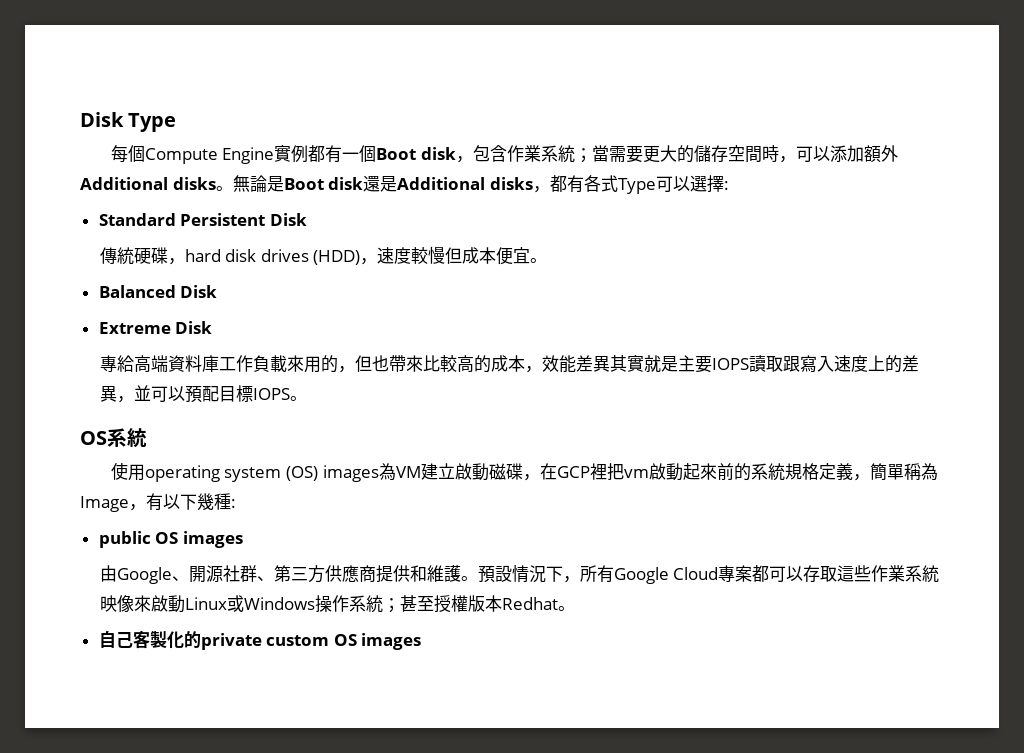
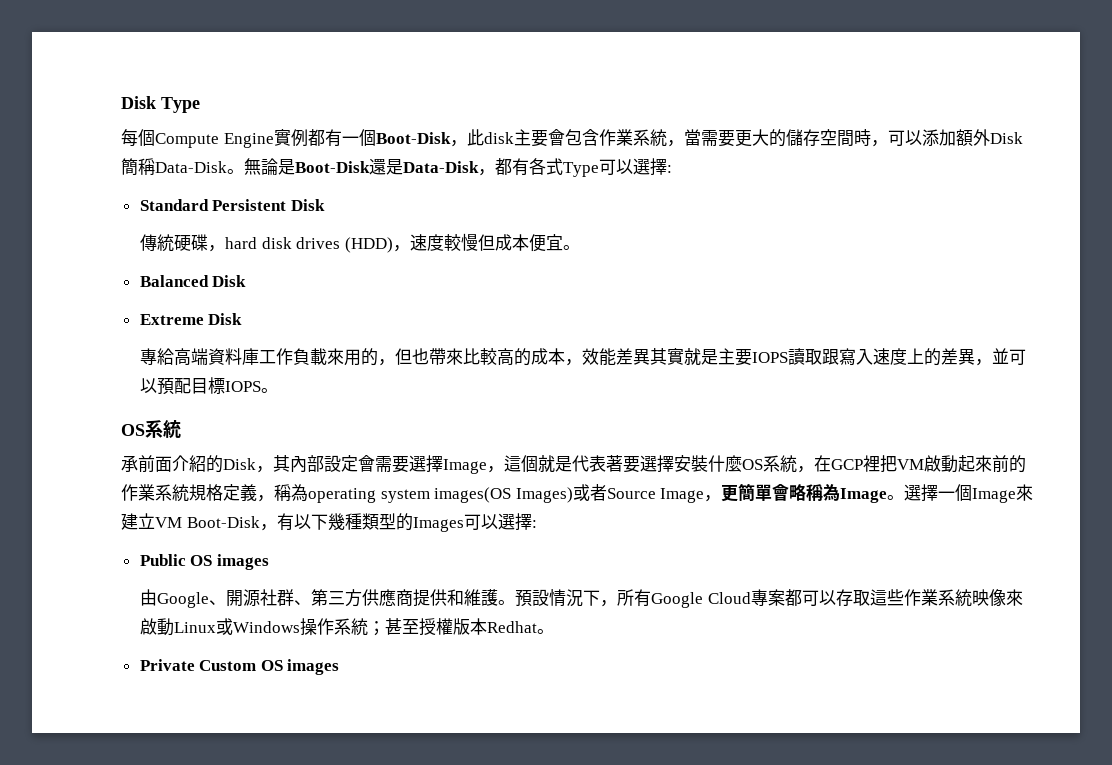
- 每個Compute Engine實例都有一個Boot disk，包含作業系統；當需要更大的儲存空間時，可以添加額外Additional disks。無論是Boot disk還是Additional disks，都有各式Type可以選擇:
+ 每個Compute Engine實例都有一個Boot-Disk，此disk主要會包含作業系統，當需要更大的儲存空間時，可以添加額外Disk簡稱Data-Disk。無論是Boot-Disk還是Data-Disk，都有各式Type可以選擇:
- 使用operating system (OS) images為VM建立啟動磁碟，在GCP裡把vm啟動起來前的系統規格定義，簡單稱為Image，有以下幾種:
- public OS images
+ 承前面介紹的Disk，其內部設定會需要選擇Image，這個就是代表著要選擇安裝什麼OS系統，在GCP裡把VM啟動起來前的作業系統規格定義，稱為operating system images(OS Images)或者Source Image，更簡單會略稱為Image。選擇一個Image來建立VM Boot-Disk，有以下幾種類型的Images可以選擇:
+ Public OS images
- 自己客製化的private custom OS images
+ Private Custom OS images

